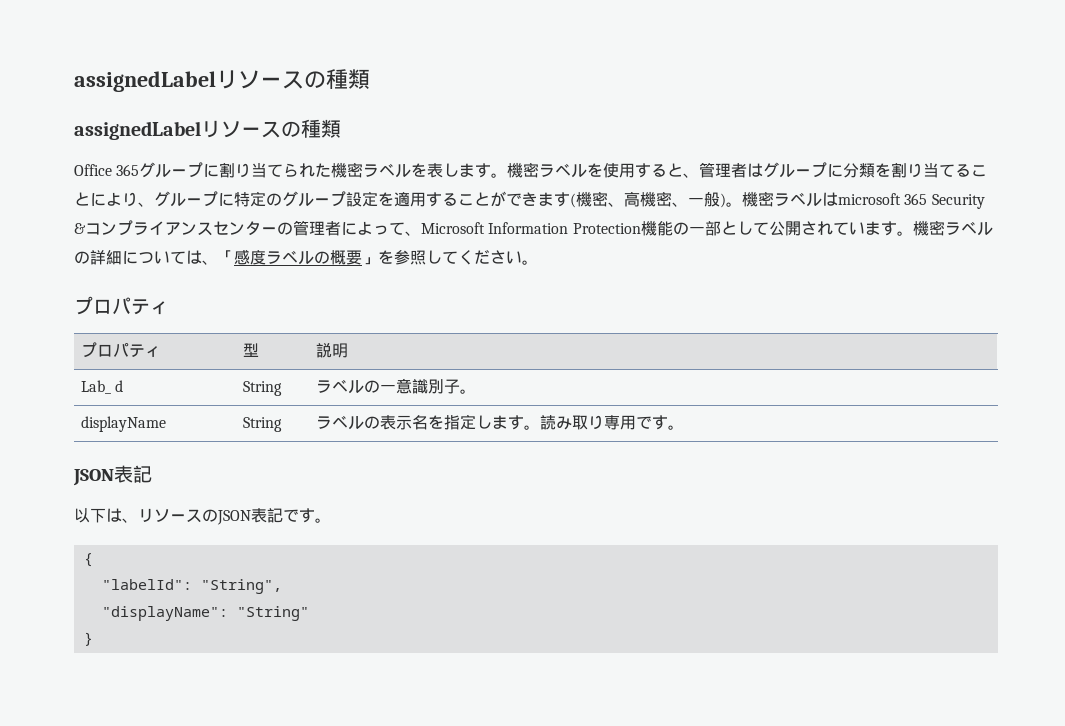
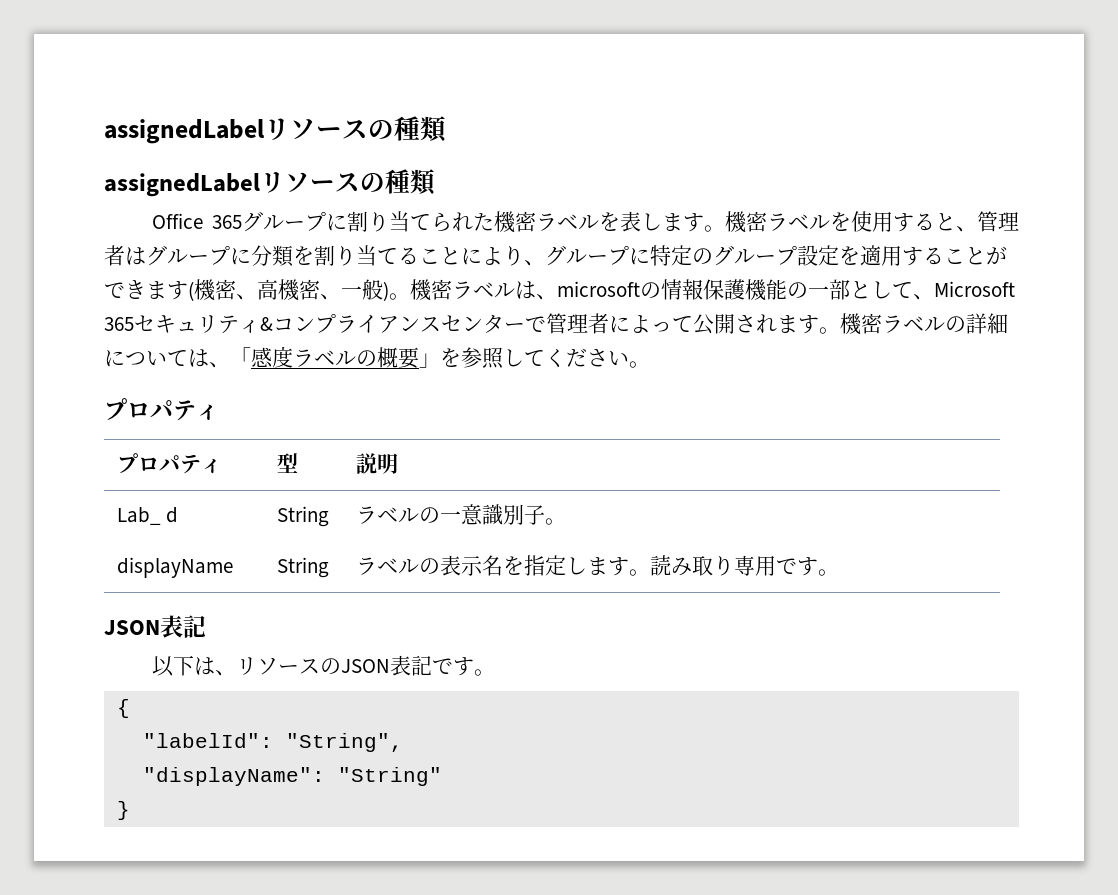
- 機密ラベルはmicrosoft 365 Security &コンプライアンスセンターの管理者によって、Microsoft Information Protection機能の一部として公開されています。
+ 機密ラベルは、microsoftの情報保護機能の一部として、Microsoft 365セキュリティ&コンプライアンスセンターで管理者によって公開されます。

